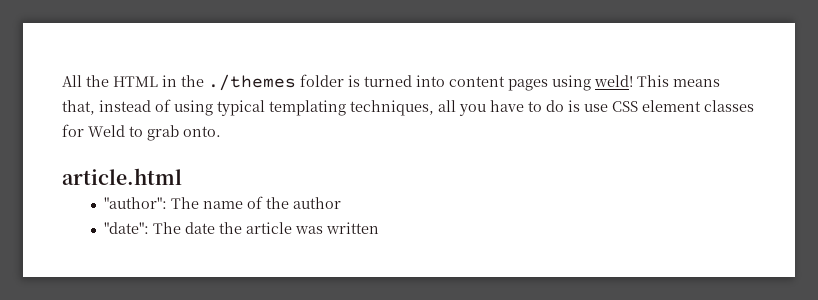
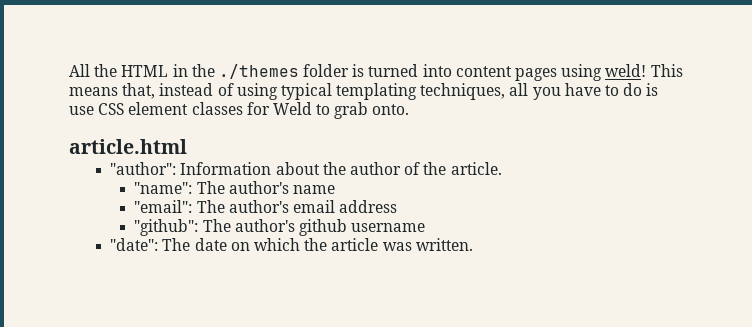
- "author": The name of the author
+ "author": Information about the author of the article.
+ "name": The author's name
+ "email": The author's email address
+ "github": The author's github username
- "date": The date the article was written
+ "date": The date on which the article was written.

